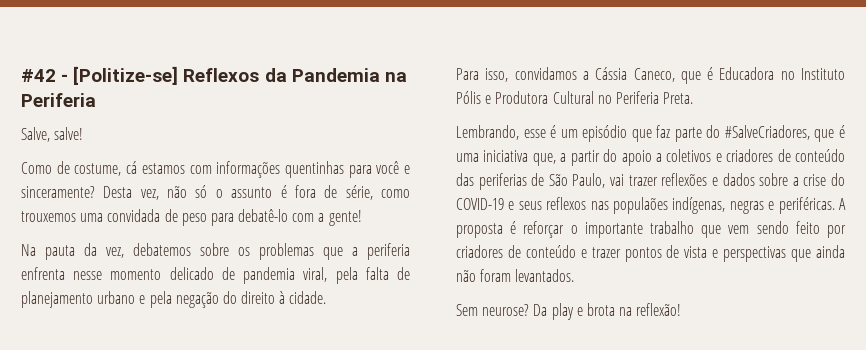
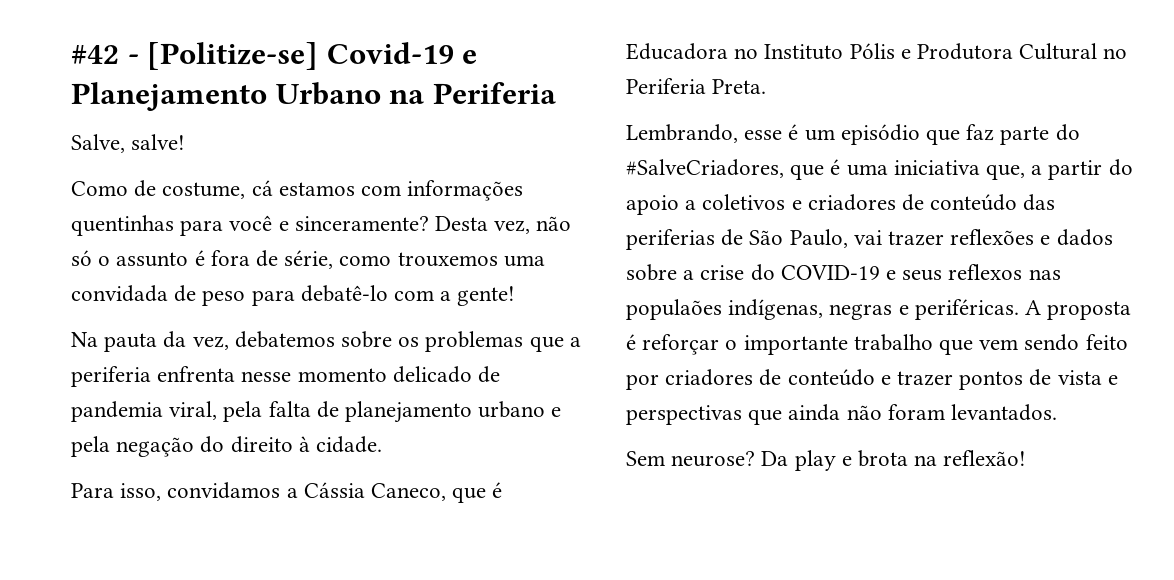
- #42 - [Politize-se] Reflexos da Pandemia na Periferia
+ #42 - [Politize-se] Covid-19 e Planejamento Urbano na Periferia

